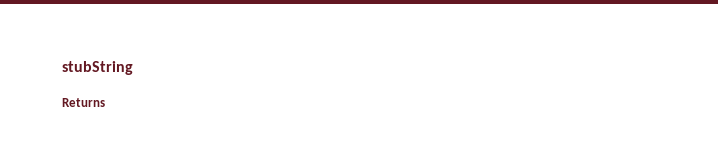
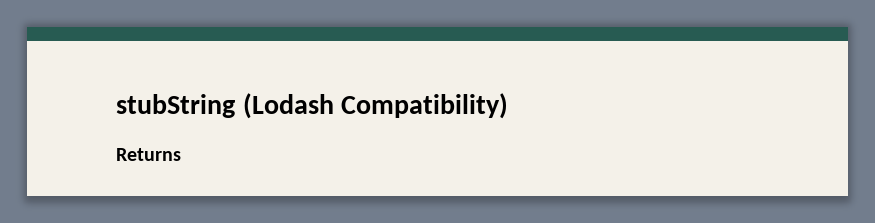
- stubString
+ stubString (Lodash Compatibility)

